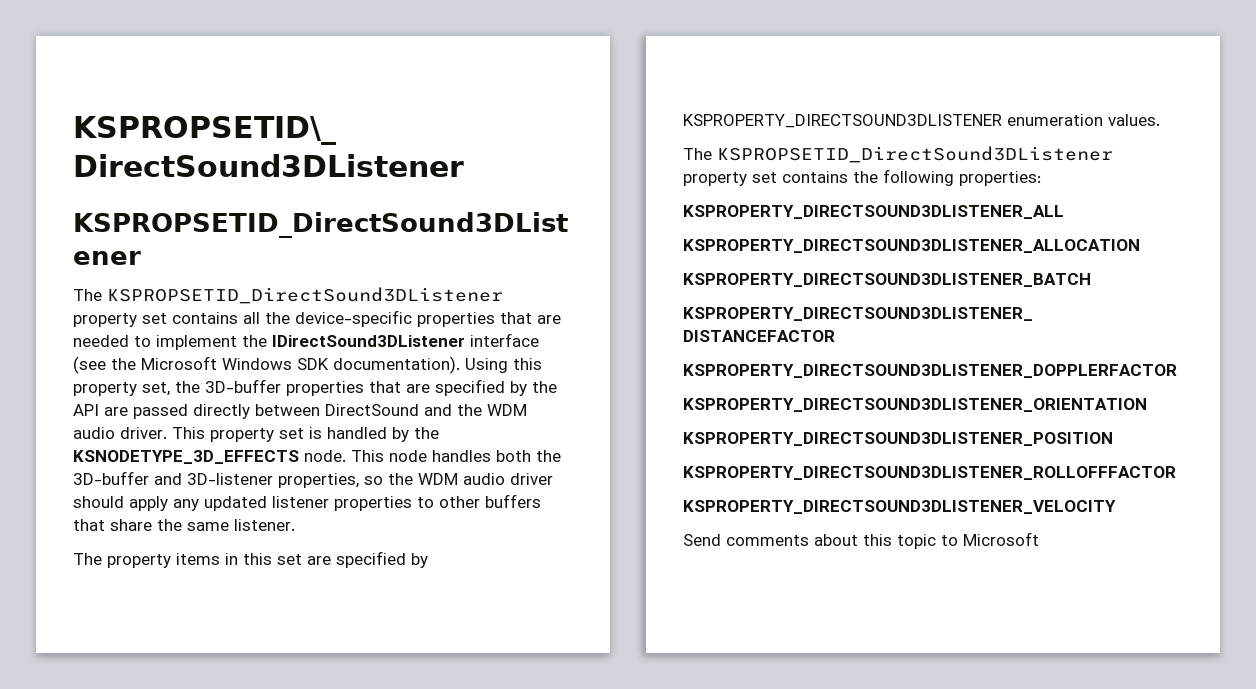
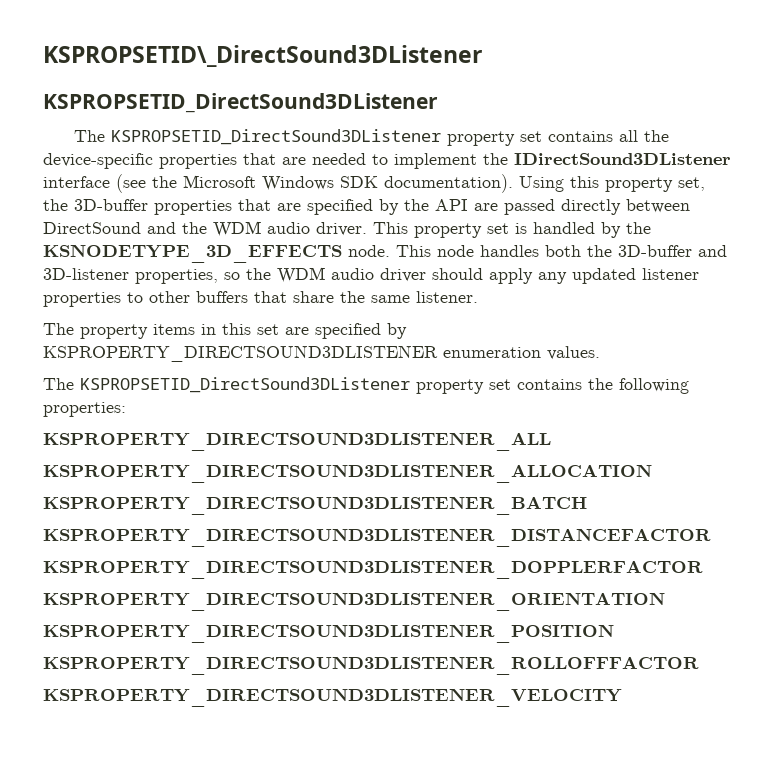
- Send comments about this topic to Microsoft

